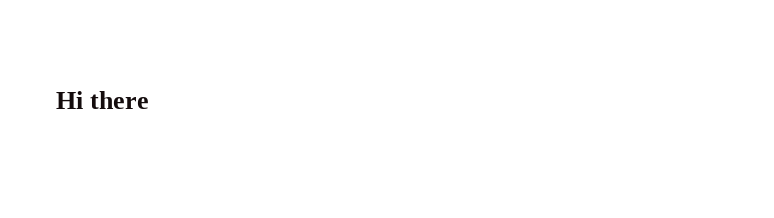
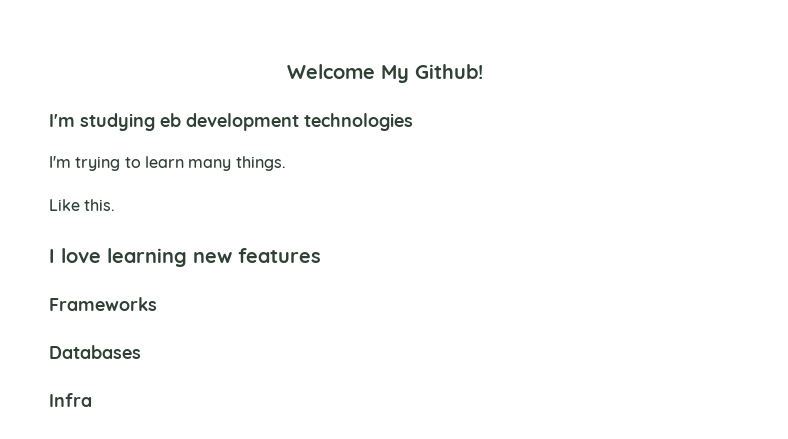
- Hi there
+ Welcome My Github!
+ I'm studying eb development technologies
+ I'm trying to learn many things.
+ Like this.
+ I love learning new features
+ Frameworks
+ Databases
+ Infra

